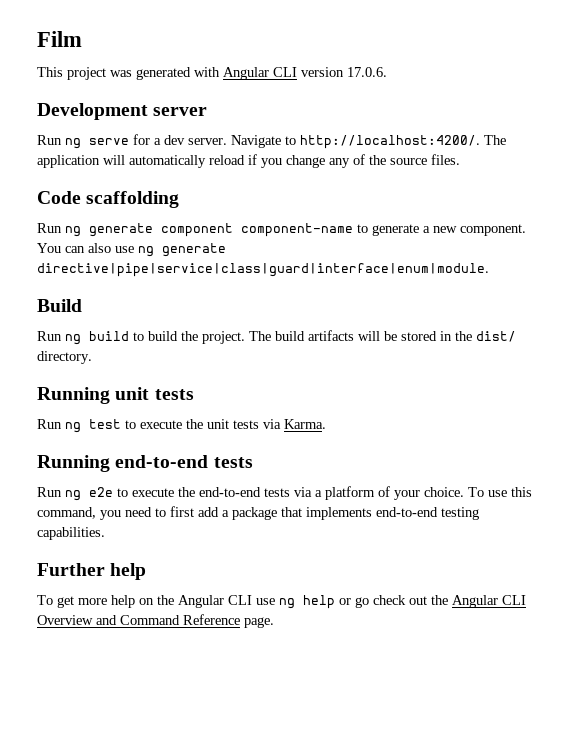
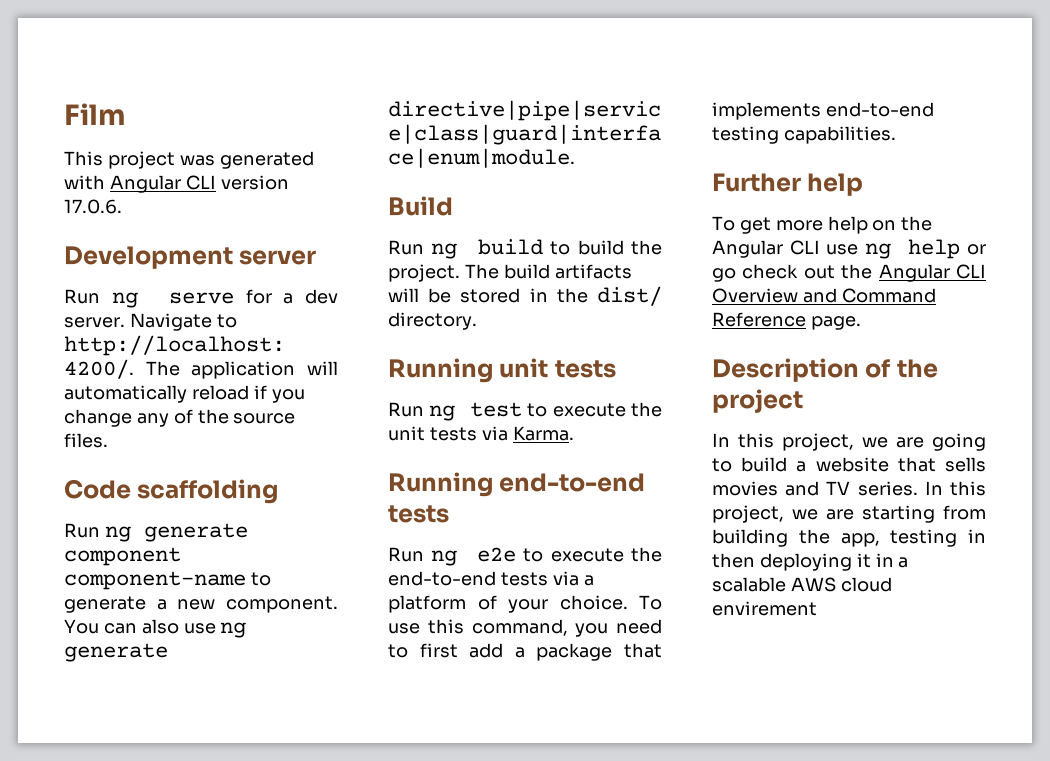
+ Description of the project
+ In this project, we are going to build a website that sells movies and TV series. In this project, we are starting from building the app, testing in then deploying it in a scalable AWS cloud envirement

